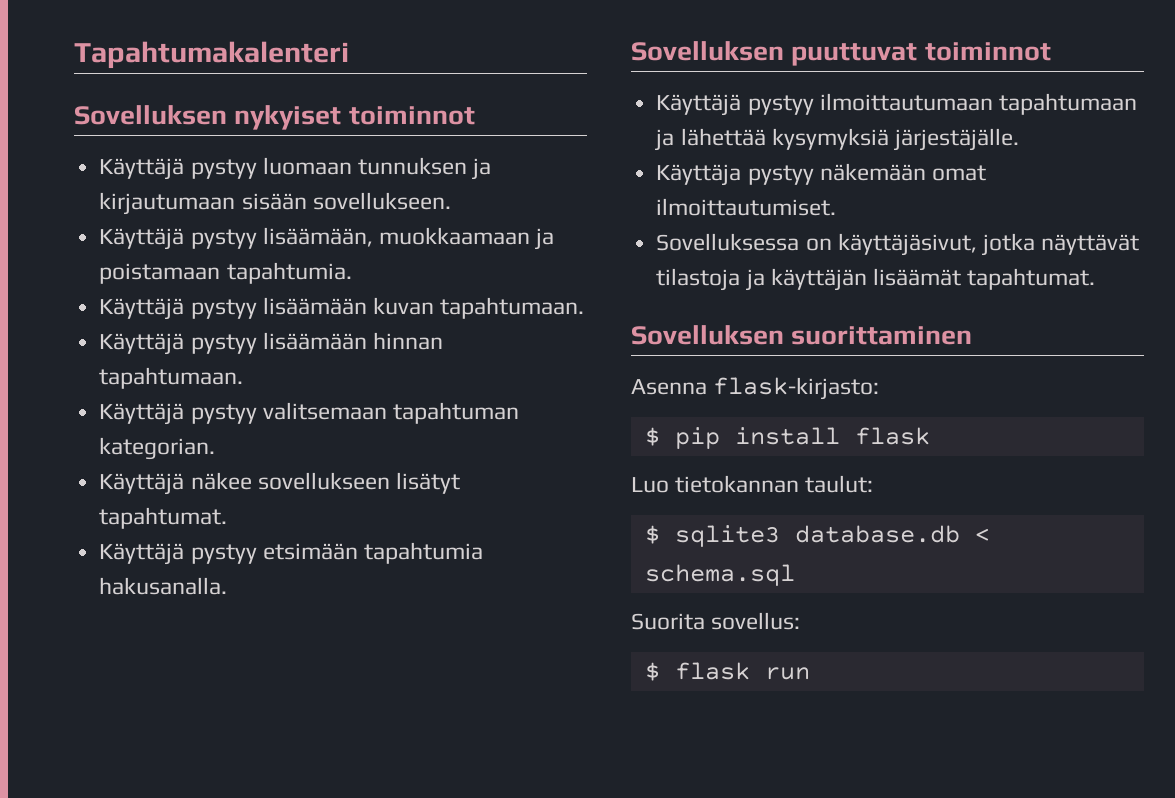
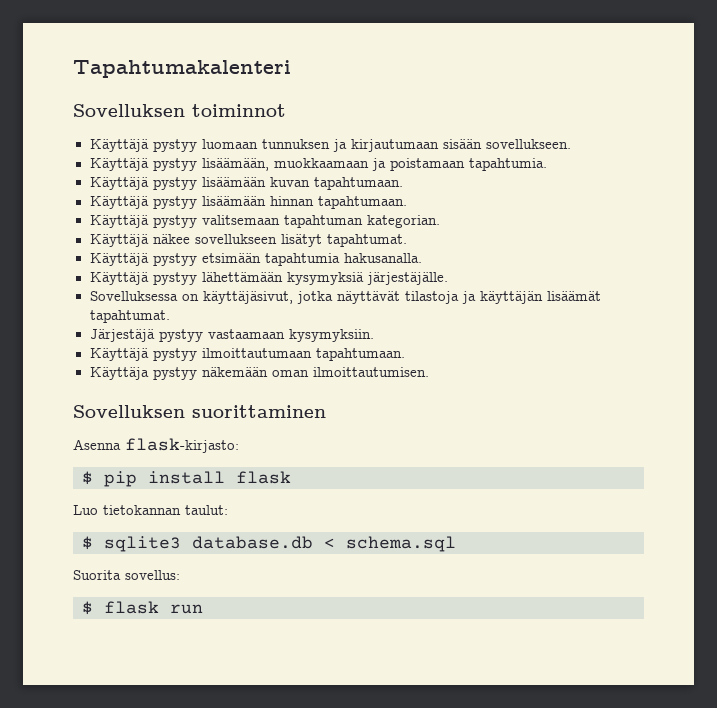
- Sovelluksen nykyiset toiminnot
+ Sovelluksen toiminnot
- Sovelluksen puuttuvat toiminnot
- Käyttäjä pystyy ilmoittautumaan tapahtumaan ja lähettää kysymyksiä järjestäjälle.
- Käyttäja pystyy näkemään omat ilmoittautumiset.
+ Käyttäjä pystyy lähettämään kysymyksiä järjestäjälle.
+ Järjestäjä pystyy vastaamaan kysymyksiin.
+ Käyttäjä pystyy ilmoittautumaan tapahtumaan.
+ Käyttäja pystyy näkemään oman ilmoittautumisen.

